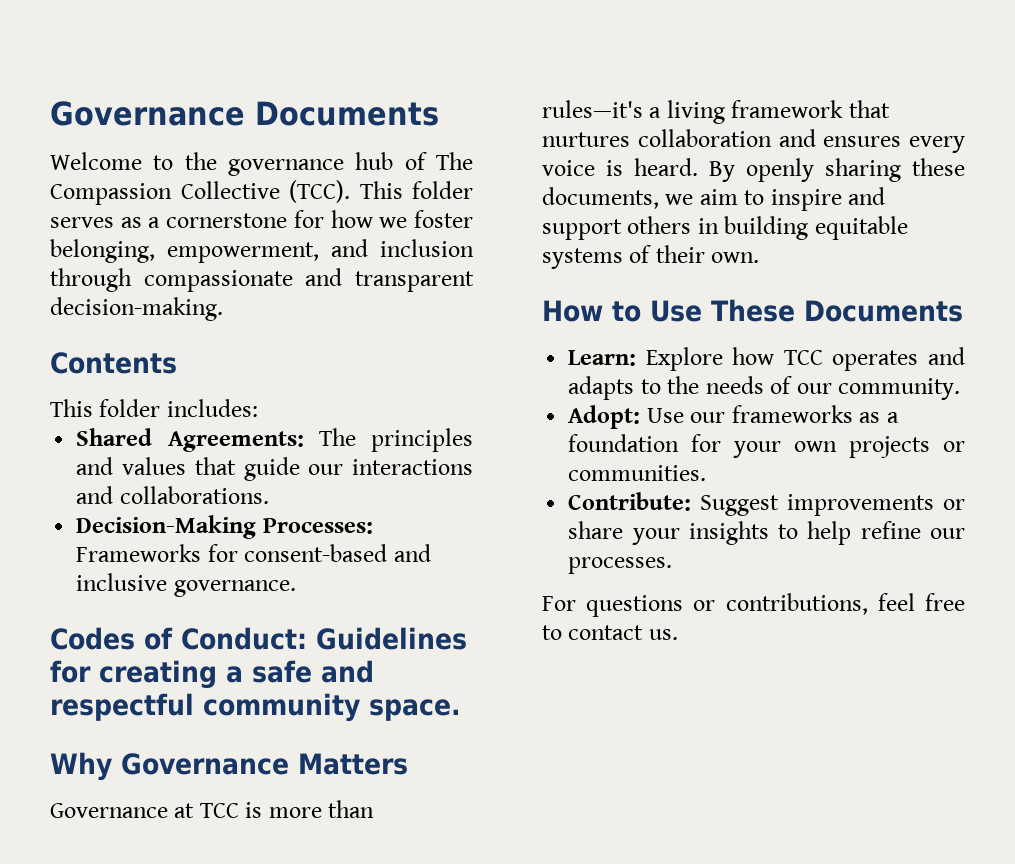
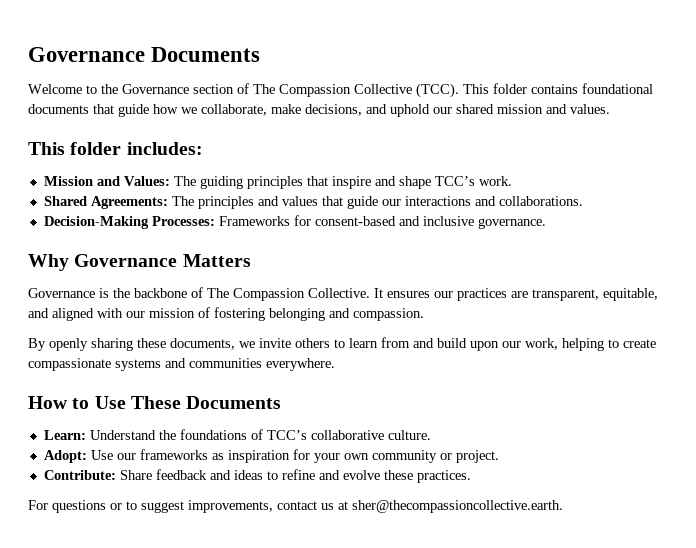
- Welcome to the governance hub of The Compassion Collective (TCC).
+ Welcome to the Governance section of The Compassion Collective (TCC).
- This folder serves as a cornerstone for how we foster belonging, empowerment, and inclusion through compassionate and transparent decision-making.
- Contents
+ This folder contains foundational documents that guide how we collaborate, make decisions, and uphold our shared mission and values.
  This folder includes:
+ Mission and Values: The guiding principles that inspire and shape TCC’s work.
- Codes of Conduct: Guidelines for creating a safe and respectful community space.
  Why Governance Matters
- Governance at TCC is more than rules—it's a living framework that nurtures collaboration and ensures every voice is heard. By openly sharing these documents, we aim to inspire and support others in building equitable systems of their own.
+ Governance is the backbone of The Compassion Collective. It ensures our practices are transparent, equitable, and aligned with our mission of fostering belonging and compassion.
+ By openly sharing these documents, we invite others to learn from and build upon our work, helping to create compassionate systems and communities everywhere.
- Learn: Explore how TCC operates and adapts to the needs of our community.
+ Learn: Understand the foundations of TCC’s collaborative culture.
- Adopt: Use our frameworks as a foundation for your own projects or communities.
- Contribute: Suggest improvements or share your insights to help refine our processes.
- For questions or contributions, feel free to contact us.
+ Adopt: Use our frameworks as inspiration for your own community or project.
+ Contribute: Share feedback and ideas to refine and evolve these practices.
+ For questions or to suggest improvements, contact us at sher@thecompassioncollective.earth.

